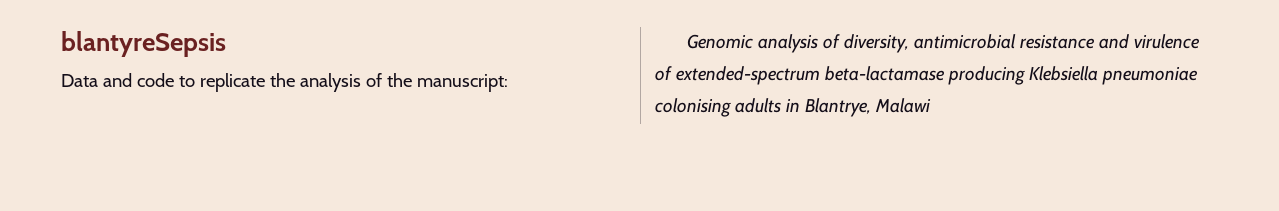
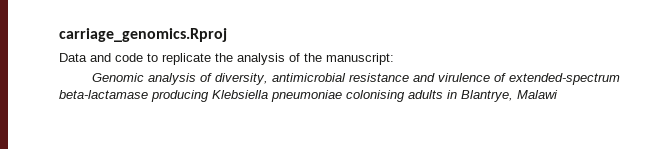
- blantyreSepsis
+ carriage_genomics.Rproj

